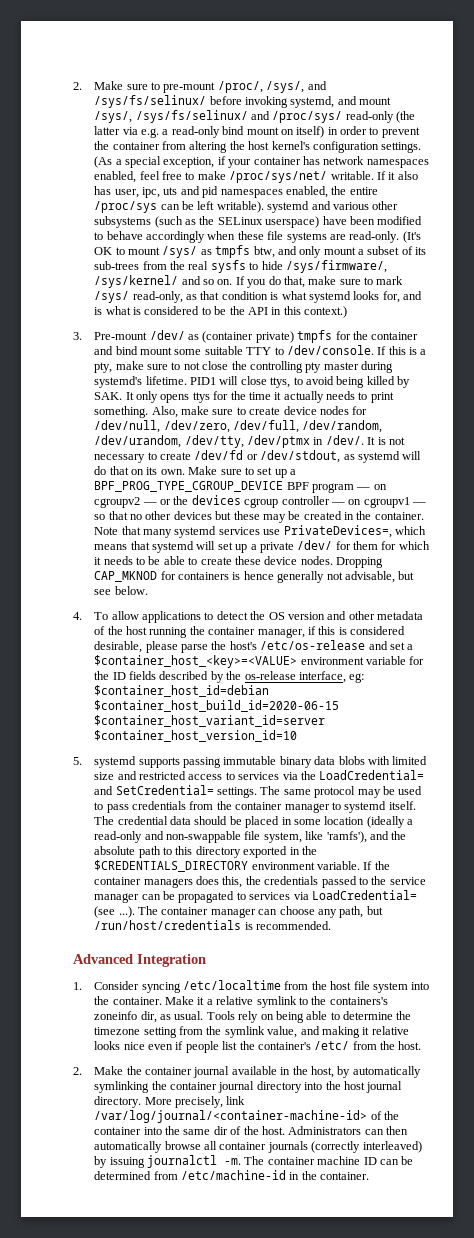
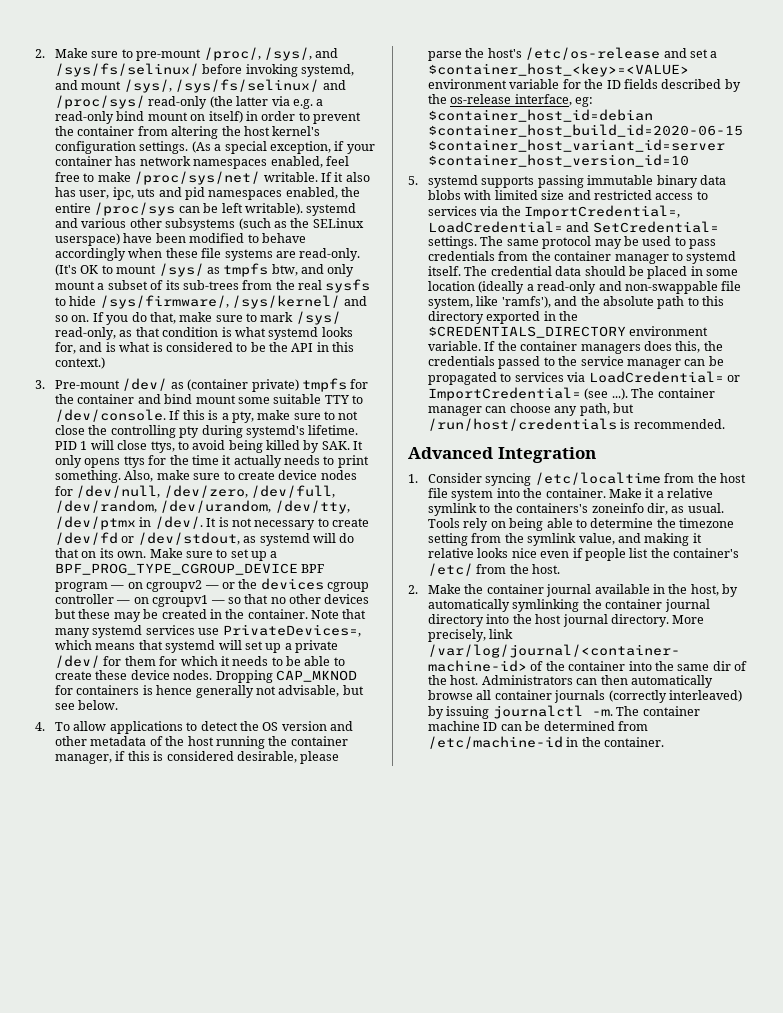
- If this is a pty, make sure to not close the controlling pty master during systemd's lifetime.
+ If this is a pty, make sure to not close the controlling pty during systemd's lifetime.
- PID1 will close ttys, to avoid being killed by SAK. It only opens ttys for the time it actually needs to print something.
+ PID 1 will close ttys, to avoid being killed by SAK. It only opens ttys for the time it actually needs to print something.
- 5. systemd supports passing immutable binary data blobs with limited size and restricted access to services via the LoadCredential= and SetCredential= settings.
+ 5. systemd supports passing immutable binary data blobs with limited size and restricted access to services via the ImportCredential=, LoadCredential= and SetCredential= settings.
- If the container managers does this, the credentials passed to the service manager can be propagated to services via LoadCredential= (see ...). The container manager can choose any path, but /run/host/credentials is recommended.
+ If the container managers does this, the credentials passed to the service manager can be propagated to services via LoadCredential= or ImportCredential= (see ...). The container manager can choose any path, but /run/host/credentials is recommended.

